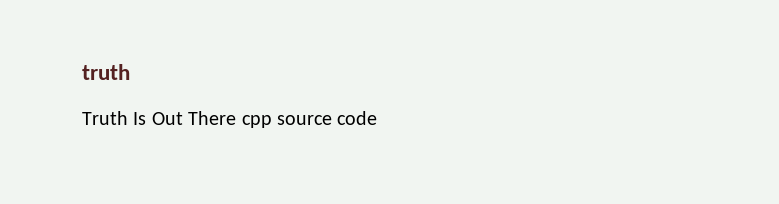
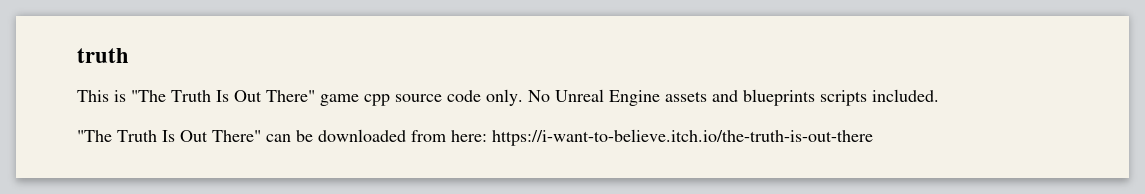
- Truth Is Out There cpp source code
+ This is "The Truth Is Out There" game cpp source code only. No Unreal Engine assets and blueprints scripts included.
+ "The Truth Is Out There" can be downloaded from here: https://i-want-to-believe.itch.io/the-truth-is-out-there

